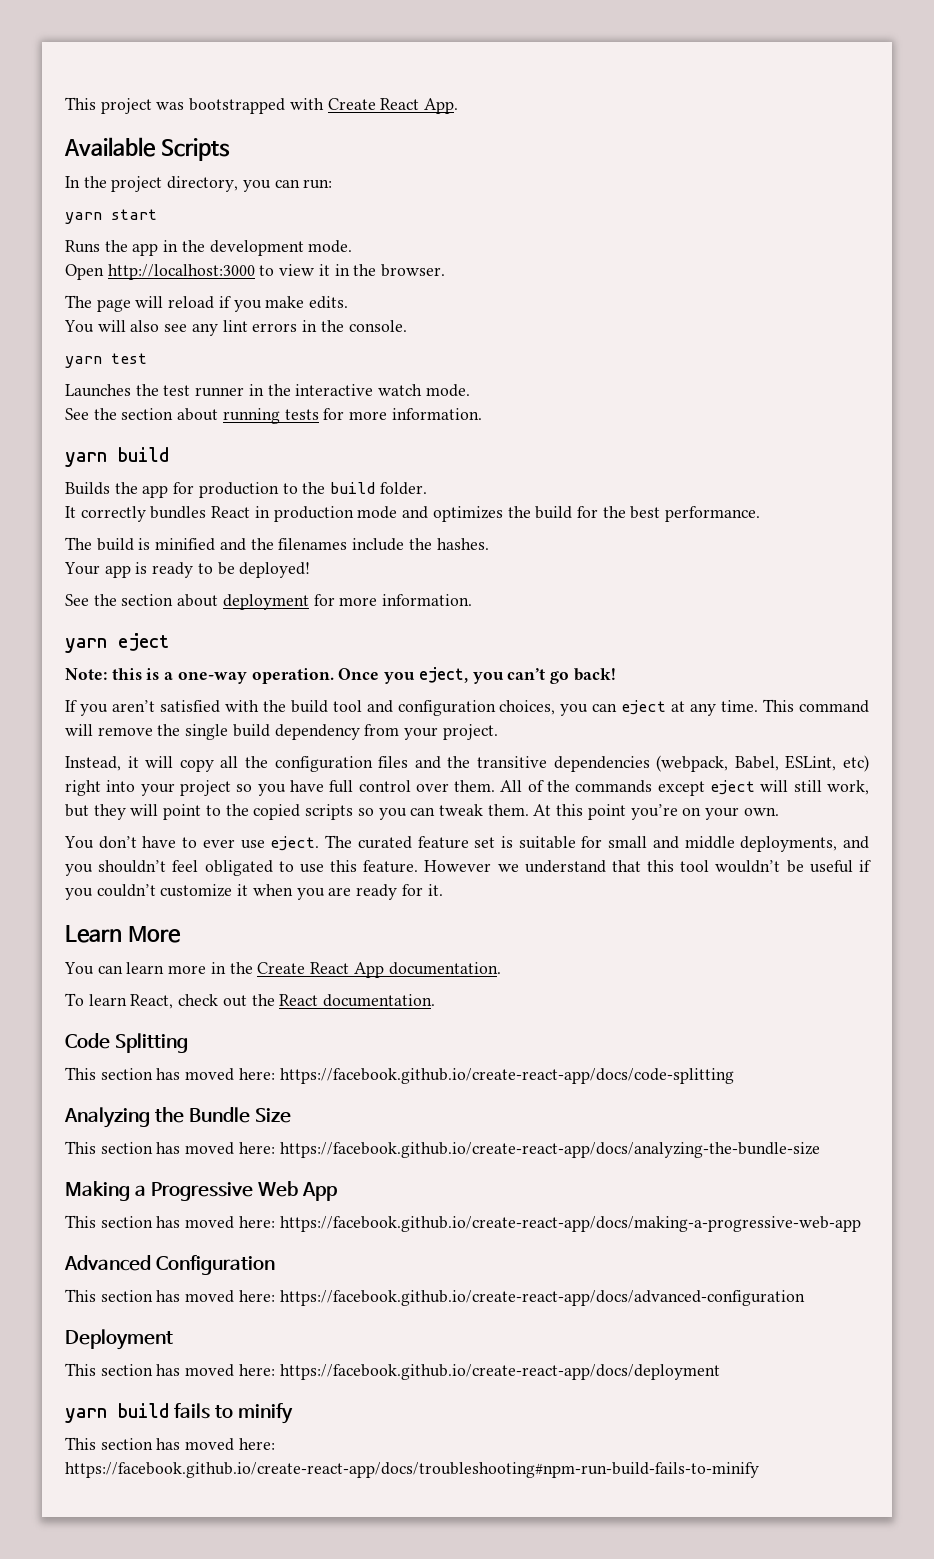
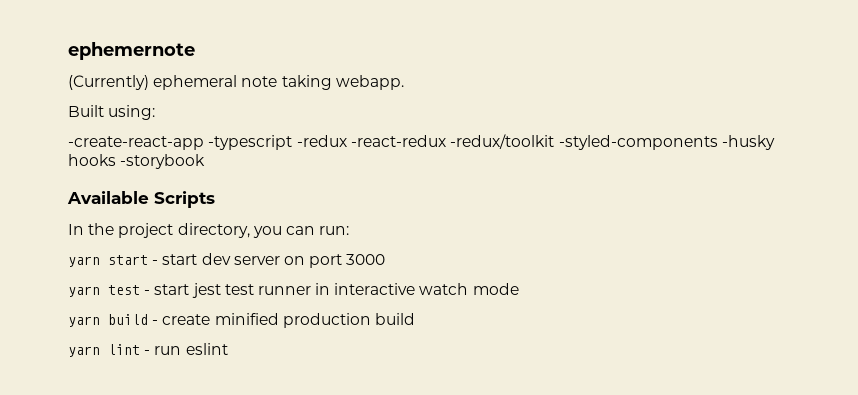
- This project was bootstrapped with Create React App.
+ ephemernote
+ (Currently) ephemeral note taking webapp.
+ Built using:
+ -create-react-app -typescript -redux -react-redux -redux/toolkit -styled-components -husky hooks -storybook
- yarn start
- Runs the app in the development mode.
- Open http://localhost:3000 to view it in the browser.
- The page will reload if you make edits.
- You will also see any lint errors in the console.
+ yarn start - start dev server on port 3000
- yarn test
- Launches the test runner in the interactive watch mode.
- See the section about running tests for more information.
- yarn build
- Builds the app for production to the build folder.
- It correctly bundles React in production mode and optimizes the build for the best performance.
- The build is minified and the filenames include the hashes.
- Your app is ready to be deployed!
- See the section about deployment for more information.
- yarn eject
- Note: this is a one-way operation. Once you eject, you can’t go back!
- If you aren’t satisfied with the build tool and configuration choices, you can eject at any time. This command will remove the single build dependency from your project.
- Instead, it will copy all the configuration files and the transitive dependencies (webpack, Babel, ESLint, etc) right into your project so you have full control over them. All of the commands except eject will still work, but they will point to the copied scripts so you can tweak them. At this point you’re on your own.
- You don’t have to ever use eject. The curated feature set is suitable for small and middle deployments, and you shouldn’t feel obligated to use this feature. However we understand that this tool wouldn’t be useful if you couldn’t customize it when you are ready for it.
- Learn More
- You can learn more in the Create React App documentation.
- To learn React, check out the React documentation.
- Code Splitting
- This section has moved here: https://facebook.github.io/create-react-app/docs/code-splitting
- Analyzing the Bundle Size
- This section has moved here: https://facebook.github.io/create-react-app/docs/analyzing-the-bundle-size
- Making a Progressive Web App
- This section has moved here: https://facebook.github.io/create-react-app/docs/making-a-progressive-web-app
- Advanced Configuration
- This section has moved here: https://facebook.github.io/create-react-app/docs/advanced-configuration
- Deployment
- This section has moved here: https://facebook.github.io/create-react-app/docs/deployment
- yarn build fails to minify
- This section has moved here: https://facebook.github.io/create-react-app/docs/troubleshooting#npm-run-build-fails-to-minify
+ yarn test - start jest test runner in interactive watch mode
+ yarn build - create minified production build
+ yarn lint - run eslint

